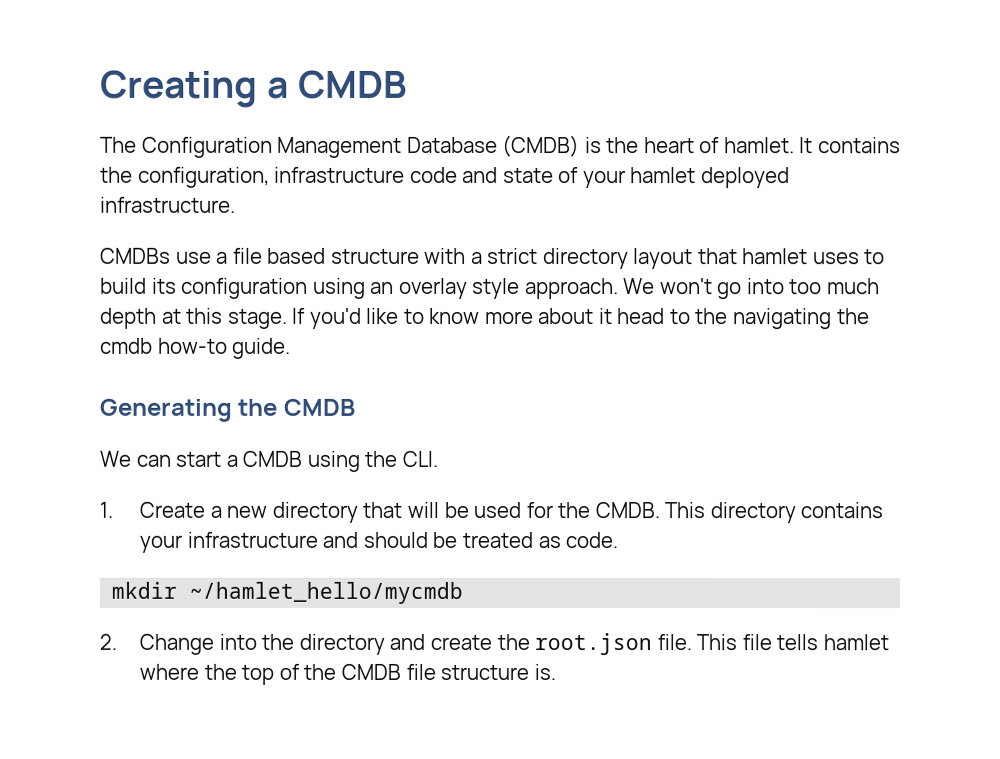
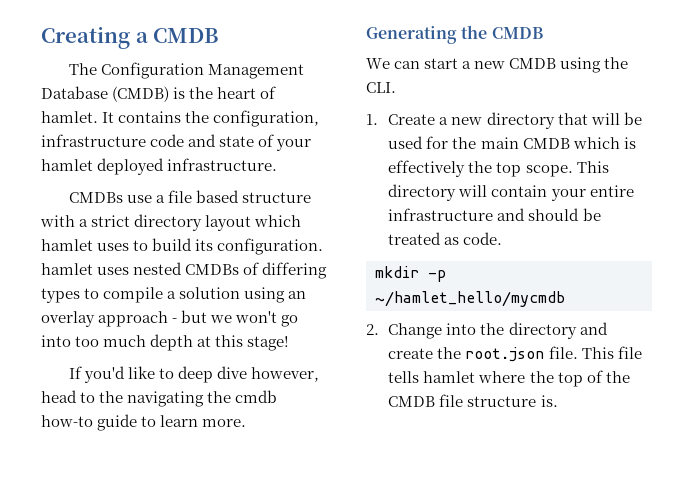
- CMDBs use a file based structure with a strict directory layout that hamlet uses to build its configuration using an overlay style approach. We won't go into too much depth at this stage. If you'd like to know more about it head to the navigating the cmdb how-to guide.
+ CMDBs use a file based structure with a strict directory layout which hamlet uses to build its configuration. hamlet uses nested CMDBs of differing types to compile a solution using an overlay approach - but we won't go into too much depth at this stage!
+ If you'd like to deep dive however, head to the navigating the cmdb how-to guide to learn more.
- We can start a CMDB using the CLI.
+ We can start a new CMDB using the CLI.
- 1. Create a new directory that will be used for the CMDB. This directory contains your infrastructure and should be treated as code.
+ 1. Create a new directory that will be used for the main CMDB which is effectively the top scope. This directory will contain your entire infrastructure and should be treated as code.
- mkdir ~/hamlet_hello/mycmdb
+ mkdir -p ~/hamlet_hello/mycmdb

